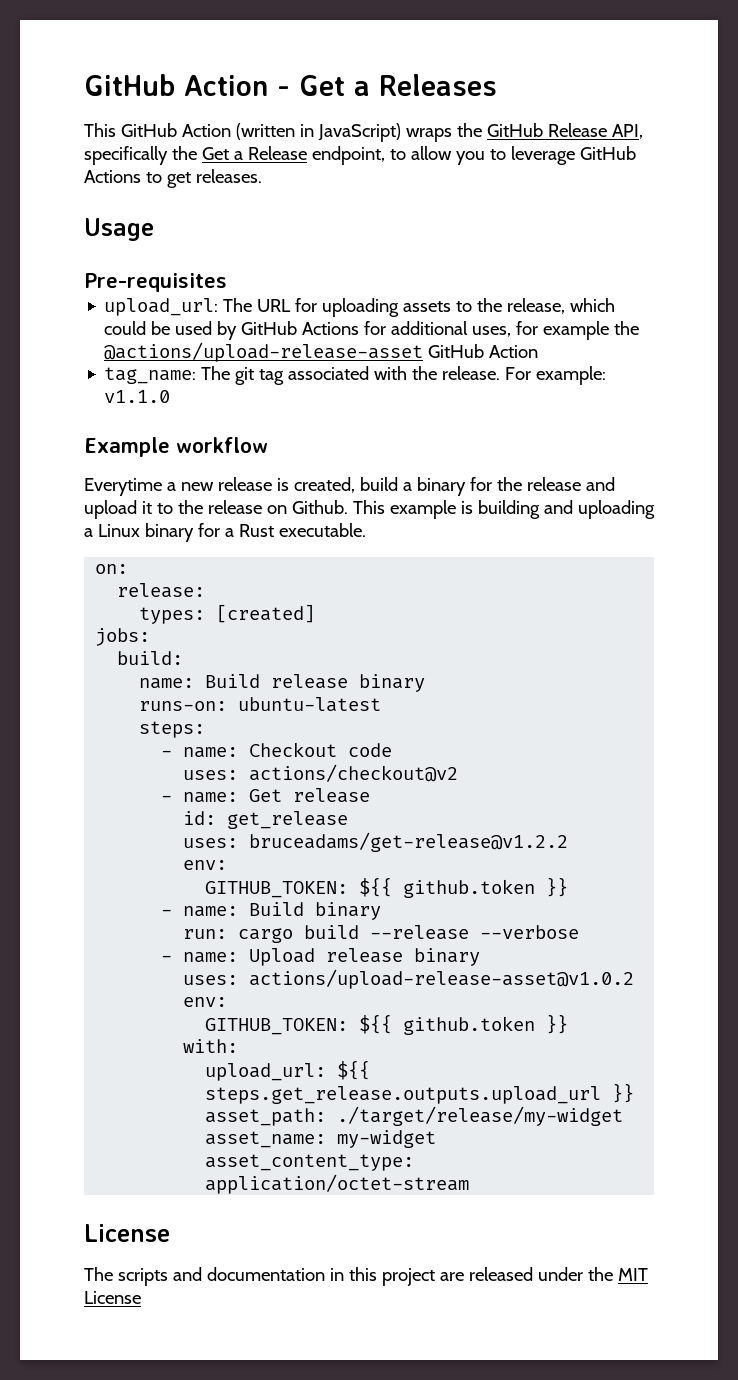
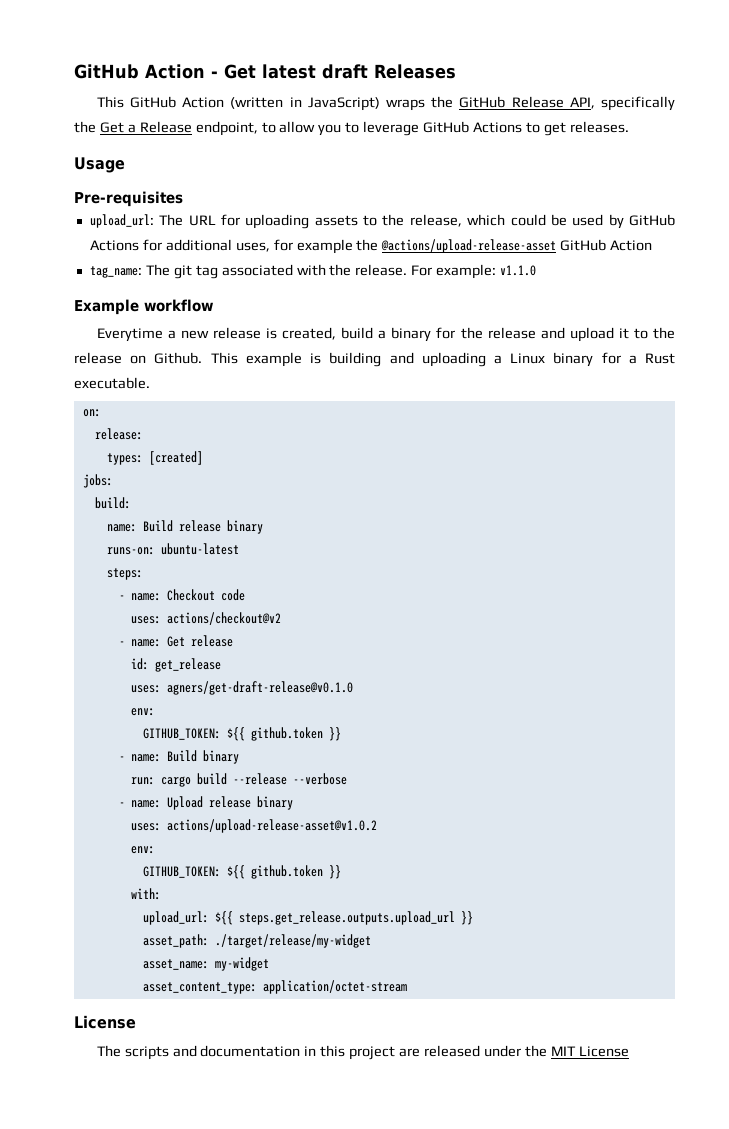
- GitHub Action - Get a Releases
+ GitHub Action - Get latest draft Releases
- uses: bruceadams/get-release@v1.2.2
+ uses: agners/get-draft-release@v0.1.0

